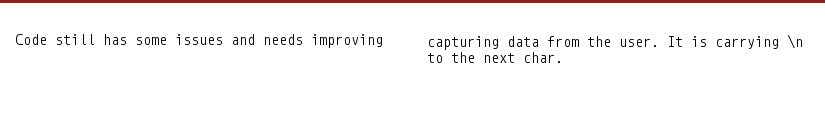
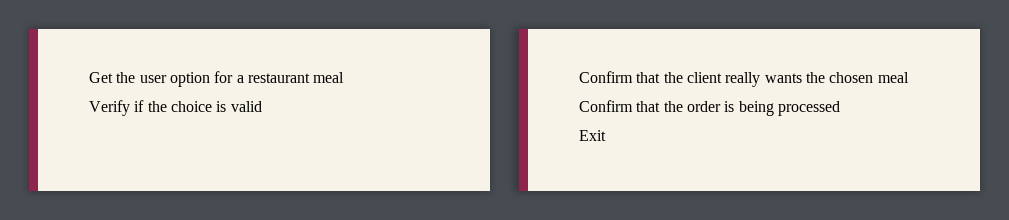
- Code still has some issues and needs improving capturing data from the user. It is carrying \n to the next char.
+ Get the user option for a restaurant meal
+ Verify if the choice is valid
+ Confirm that the client really wants the chosen meal
+ Confirm that the order is being processed
+ Exit

